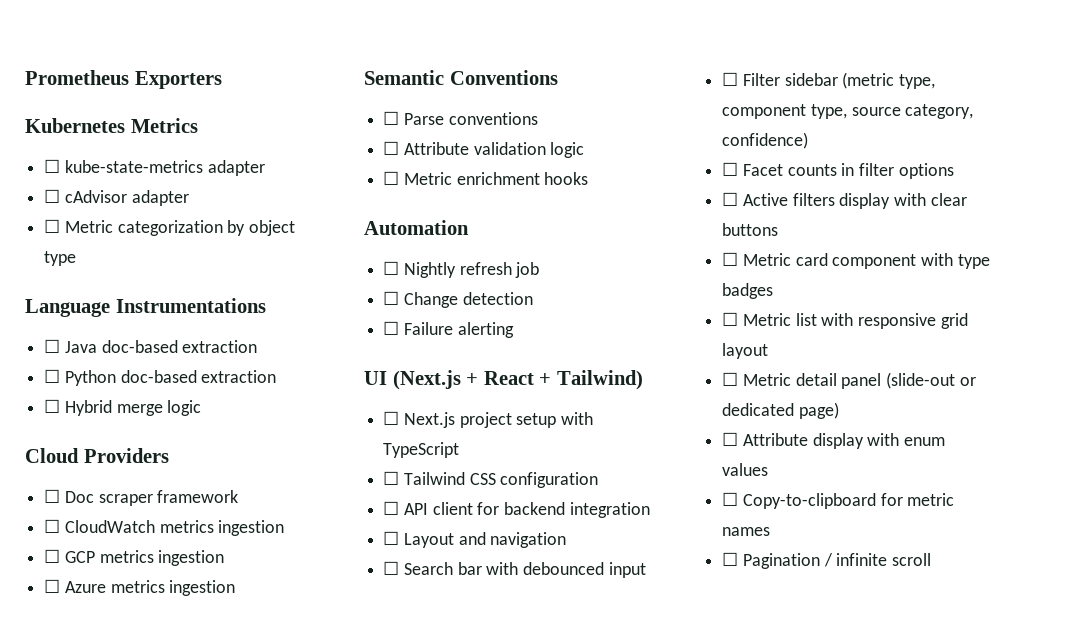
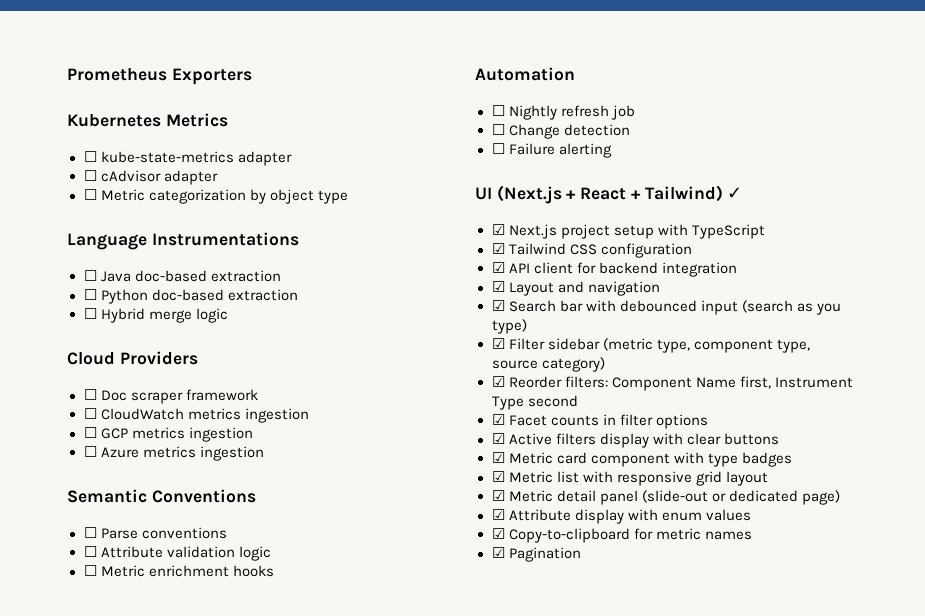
- UI (Next.js + React + Tailwind)
- ☐ Next.js project setup with TypeScript
+ UI (Next.js + React + Tailwind) ✓
+ ☑ Next.js project setup with TypeScript
- ☐ Tailwind CSS configuration
+ ☑ Tailwind CSS configuration
- ☐ API client for backend integration
+ ☑ API client for backend integration
- ☐ Layout and navigation
+ ☑ Layout and navigation
- ☐ Search bar with debounced input
- ☐ Filter sidebar (metric type, component type, source category, confidence)
- ☐ Facet counts in filter options
+ ☑ Search bar with debounced input (search as you type)
+ ☑ Filter sidebar (metric type, component type, source category)
+ ☑ Reorder filters: Component Name first, Instrument Type second
+ ☑ Facet counts in filter options
- ☐ Active filters display with clear buttons
+ ☑ Active filters display with clear buttons
- ☐ Metric card component with type badges
+ ☑ Metric card component with type badges
- ☐ Metric list with responsive grid layout
+ ☑ Metric list with responsive grid layout
- ☐ Metric detail panel (slide-out or dedicated page)
+ ☑ Metric detail panel (slide-out or dedicated page)
- ☐ Attribute display with enum values
+ ☑ Attribute display with enum values
- ☐ Copy-to-clipboard for metric names
+ ☑ Copy-to-clipboard for metric names
- ☐ Pagination / infinite scroll
+ ☑ Pagination

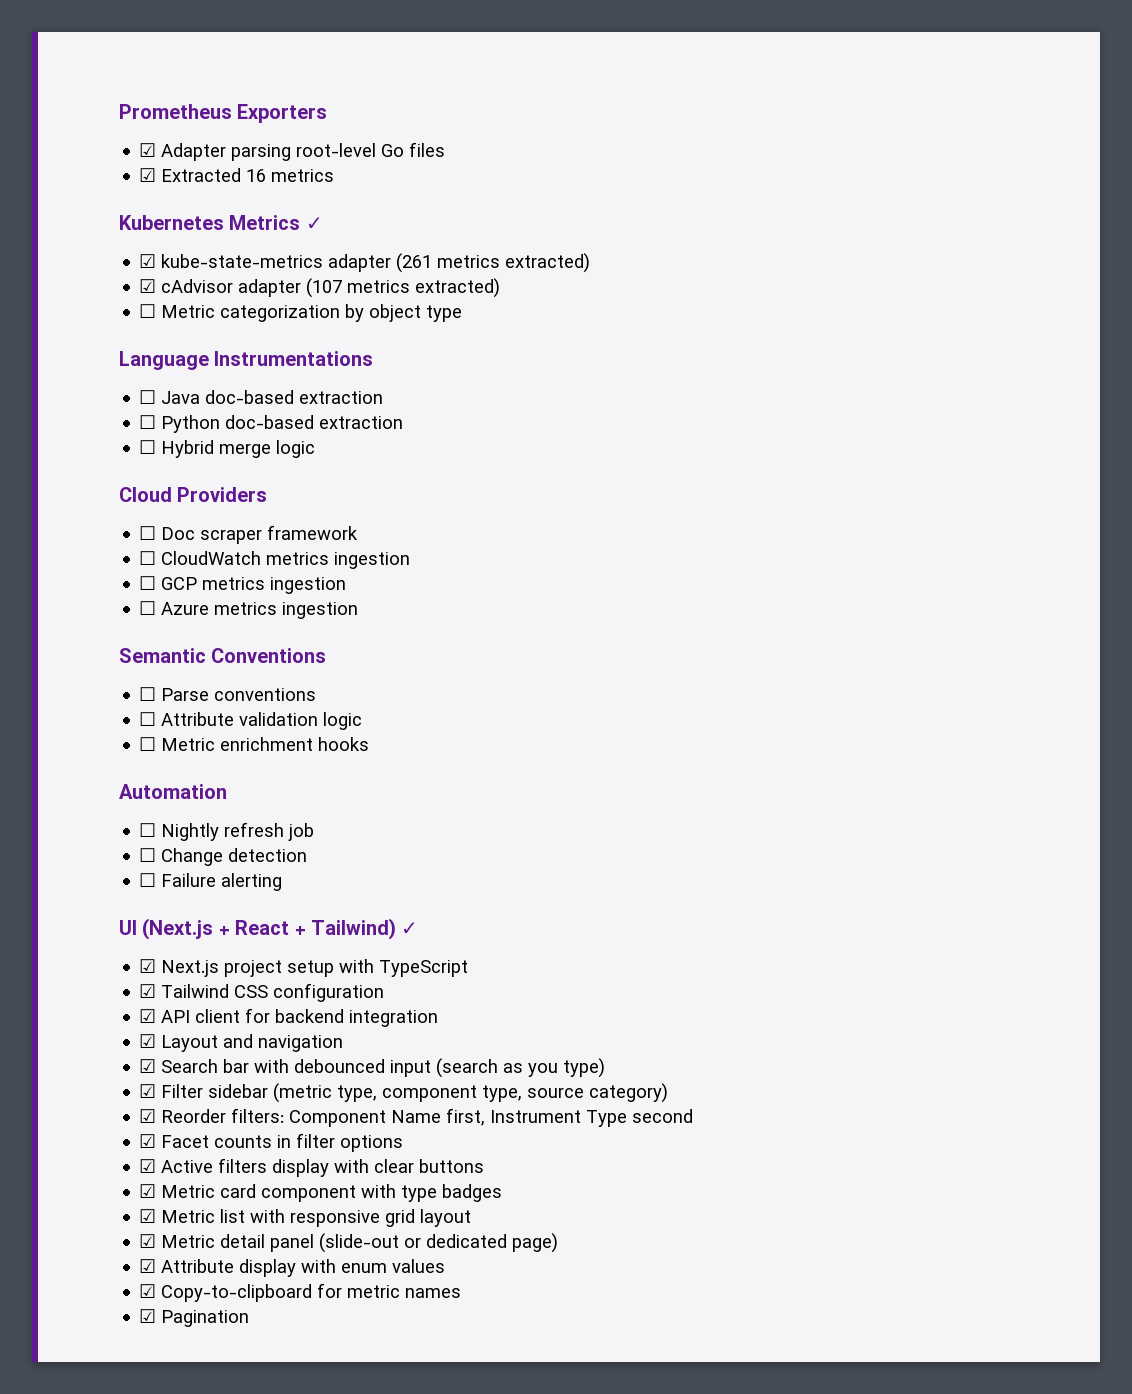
+ ☑ Adapter parsing root-level Go files
+ ☑ Extracted 16 metrics
- Kubernetes Metrics
- ☐ kube-state-metrics adapter
- ☐ cAdvisor adapter
+ Kubernetes Metrics ✓
+ ☑ kube-state-metrics adapter (261 metrics extracted)
+ ☑ cAdvisor adapter (107 metrics extracted)

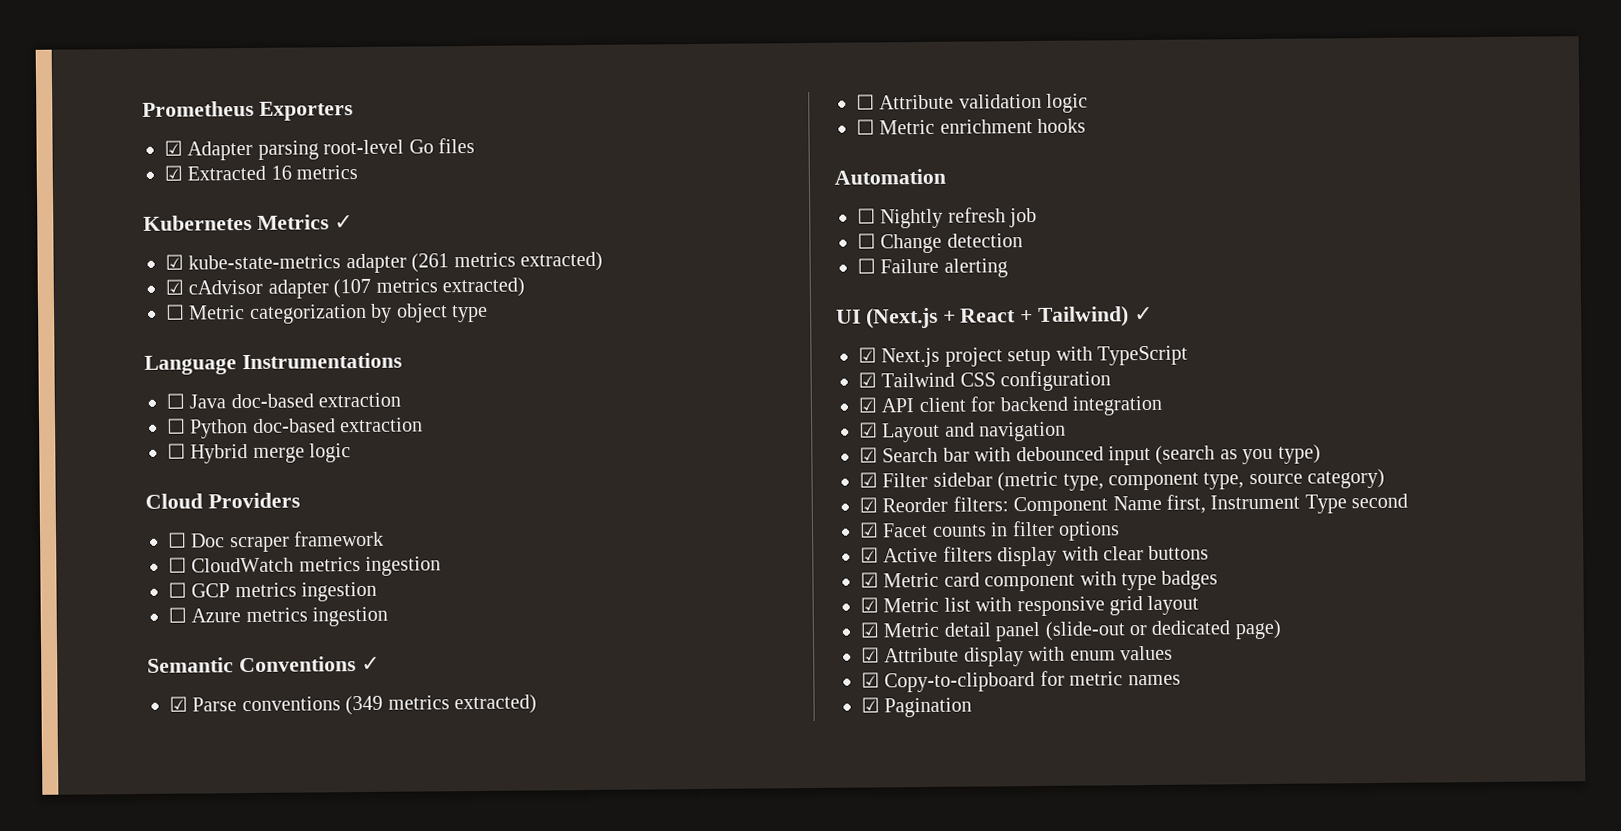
- Semantic Conventions
- ☐ Parse conventions
+ Semantic Conventions ✓
+ ☑ Parse conventions (349 metrics extracted)

